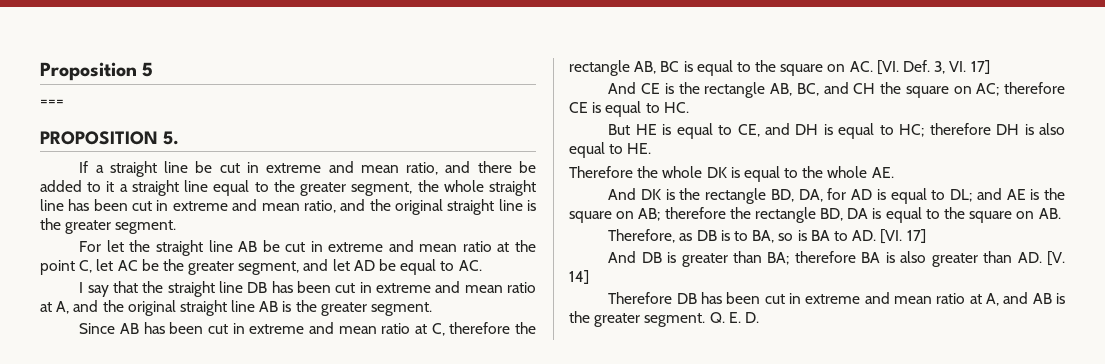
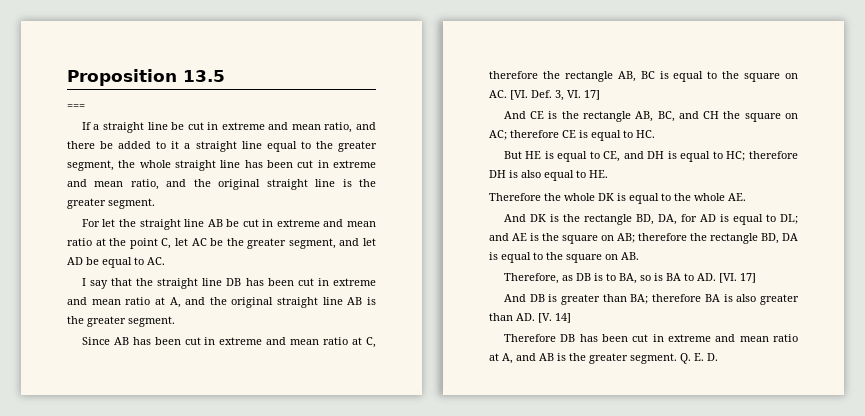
- Proposition 5
+ Proposition 13.5
- PROPOSITION 5.

